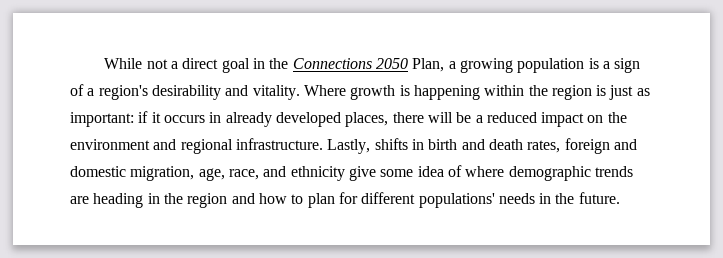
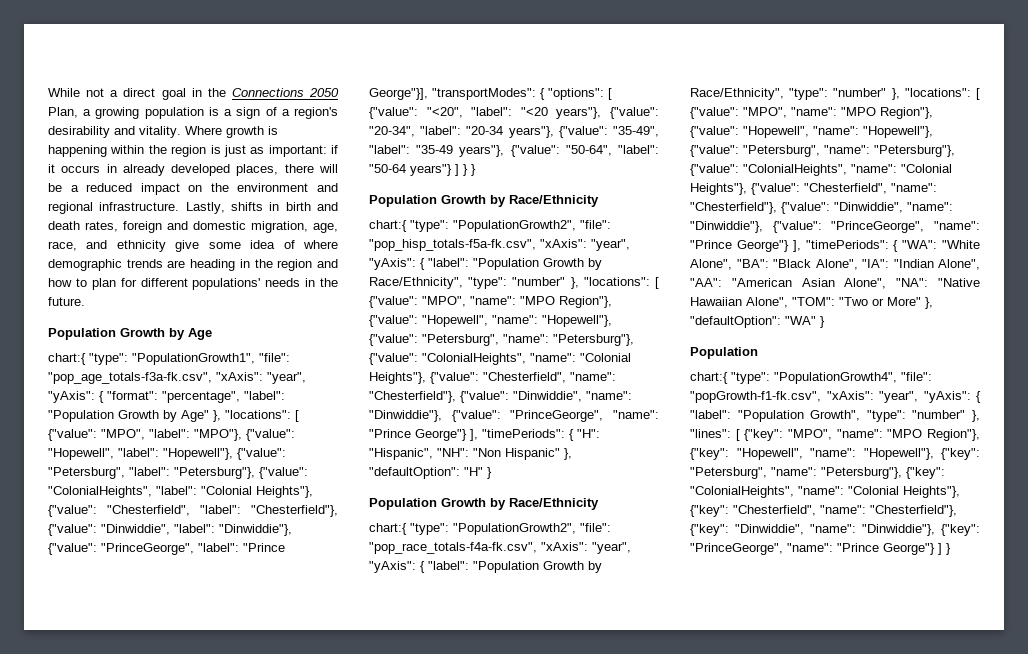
+ Population Growth by Age
+ chart:{ "type": "PopulationGrowth1", "file": "pop_age_totals-f3a-fk.csv", "xAxis": "year", "yAxis": { "format": "percentage", "label": "Population Growth by Age" }, "locations": [ {"value": "MPO", "label": "MPO"}, {"value": "Hopewell", "label": "Hopewell"}, {"value": "Petersburg", "label": "Petersburg"}, {"value": "ColonialHeights", "label": "Colonial Heights"}, {"value": "Chesterfield", "label": "Chesterfield"}, {"value": "Dinwiddie", "label": "Dinwiddie"}, {"value": "PrinceGeorge", "label": "Prince George"}], "transportModes": { "options": [ {"value": "<20", "label": "<20 years"}, {"value": "20-34", "label": "20-34 years"}, {"value": "35-49", "label": "35-49 years"}, {"value": "50-64", "label": "50-64 years"} ] } }
+ Population Growth by Race/Ethnicity
+ chart:{ "type": "PopulationGrowth2", "file": "pop_hisp_totals-f5a-fk.csv", "xAxis": "year", "yAxis": { "label": "Population Growth by Race/Ethnicity", "type": "number" }, "locations": [ {"value": "MPO", "name": "MPO Region"}, {"value": "Hopewell", "name": "Hopewell"}, {"value": "Petersburg", "name": "Petersburg"}, {"value": "ColonialHeights", "name": "Colonial Heights"}, {"value": "Chesterfield", "name": "Chesterfield"}, {"value": "Dinwiddie", "name": "Dinwiddie"}, {"value": "PrinceGeorge", "name": "Prince George"} ], "timePeriods": { "H": "Hispanic", "NH": "Non Hispanic" }, "defaultOption": "H" }
+ Population Growth by Race/Ethnicity
+ chart:{ "type": "PopulationGrowth2", "file": "pop_race_totals-f4a-fk.csv", "xAxis": "year", "yAxis": { "label": "Population Growth by Race/Ethnicity", "type": "number" }, "locations": [ {"value": "MPO", "name": "MPO Region"}, {"value": "Hopewell", "name": "Hopewell"}, {"value": "Petersburg", "name": "Petersburg"}, {"value": "ColonialHeights", "name": "Colonial Heights"}, {"value": "Chesterfield", "name": "Chesterfield"}, {"value": "Dinwiddie", "name": "Dinwiddie"}, {"value": "PrinceGeorge", "name": "Prince George"} ], "timePeriods": { "WA": "White Alone", "BA": "Black Alone", "IA": "Indian Alone", "AA": "American Asian Alone", "NA": "Native Hawaiian Alone", "TOM": "Two or More" }, "defaultOption": "WA" }
+ Population
+ chart:{ "type": "PopulationGrowth4", "file": "popGrowth-f1-fk.csv", "xAxis": "year", "yAxis": { "label": "Population Growth", "type": "number" }, "lines": [ {"key": "MPO", "name": "MPO Region"}, {"key": "Hopewell", "name": "Hopewell"}, {"key": "Petersburg", "name": "Petersburg"}, {"key": "ColonialHeights", "name": "Colonial Heights"}, {"key": "Chesterfield", "name": "Chesterfield"}, {"key": "Dinwiddie", "name": "Dinwiddie"}, {"key": "PrinceGeorge", "name": "Prince George"} ] }

